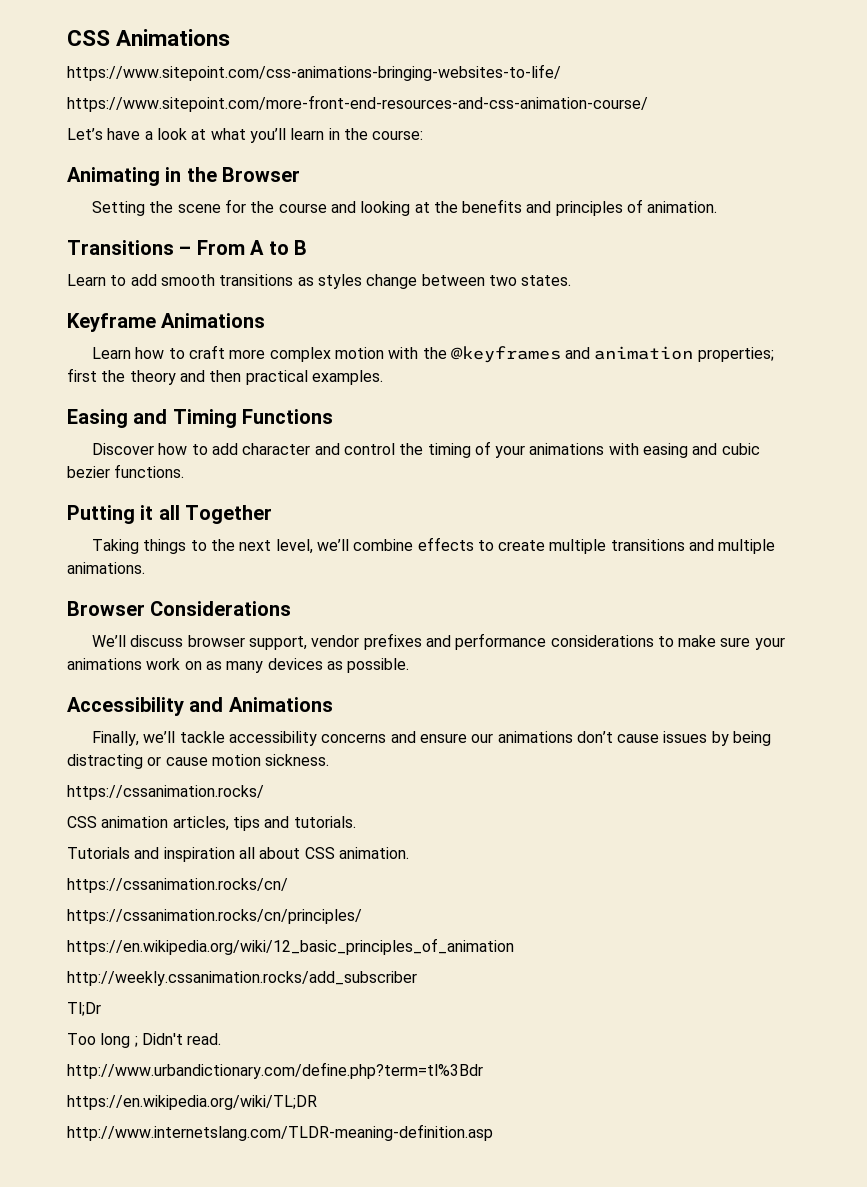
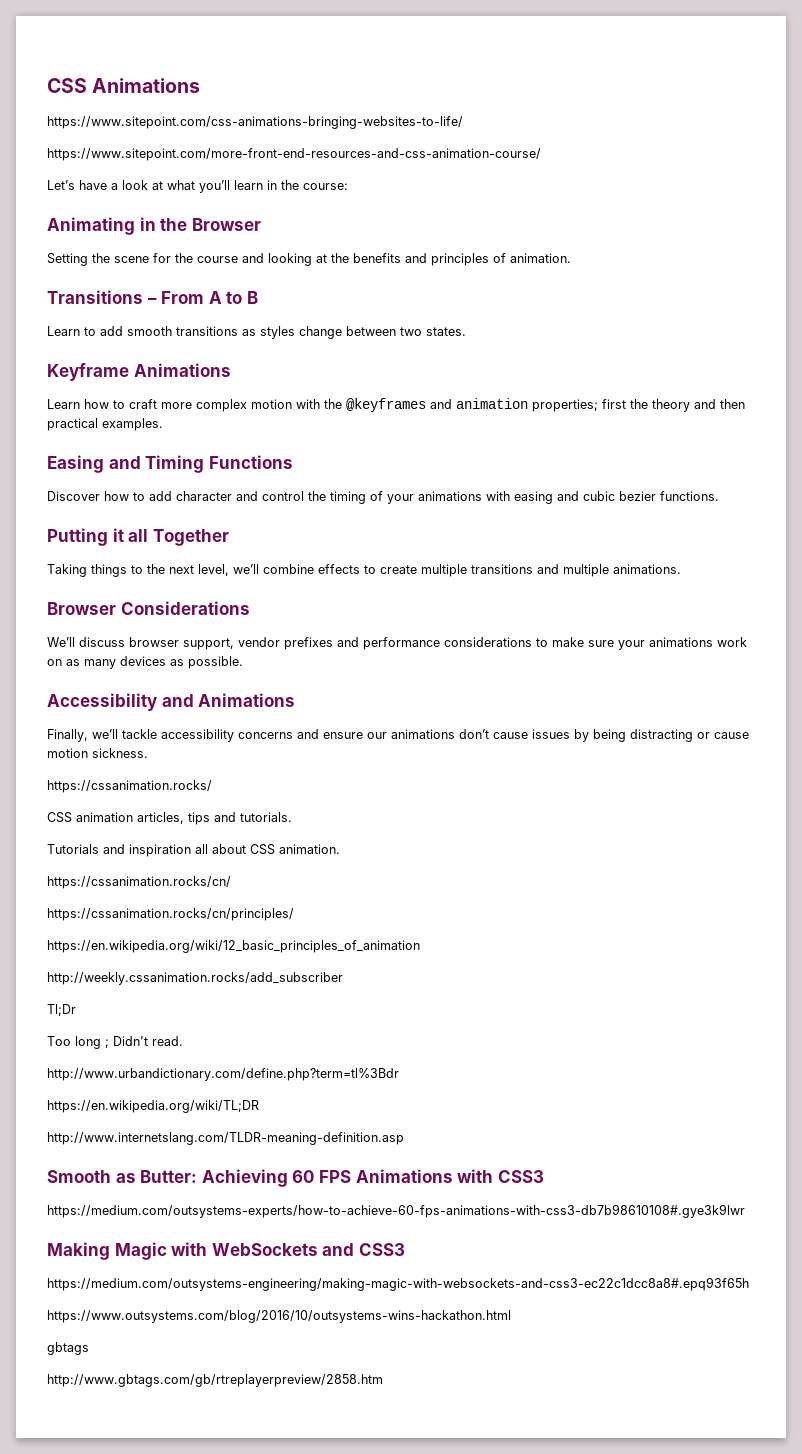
+ Smooth as Butter: Achieving 60 FPS Animations with CSS3
+ https://medium.com/outsystems-experts/how-to-achieve-60-fps-animations-with-css3-db7b98610108#.gye3k9lwr
+ Making Magic with WebSockets and CSS3
+ https://medium.com/outsystems-engineering/making-magic-with-websockets-and-css3-ec22c1dcc8a8#.epq93f65h
+ https://www.outsystems.com/blog/2016/10/outsystems-wins-hackathon.html
+ gbtags
+ http://www.gbtags.com/gb/rtreplayerpreview/2858.htm

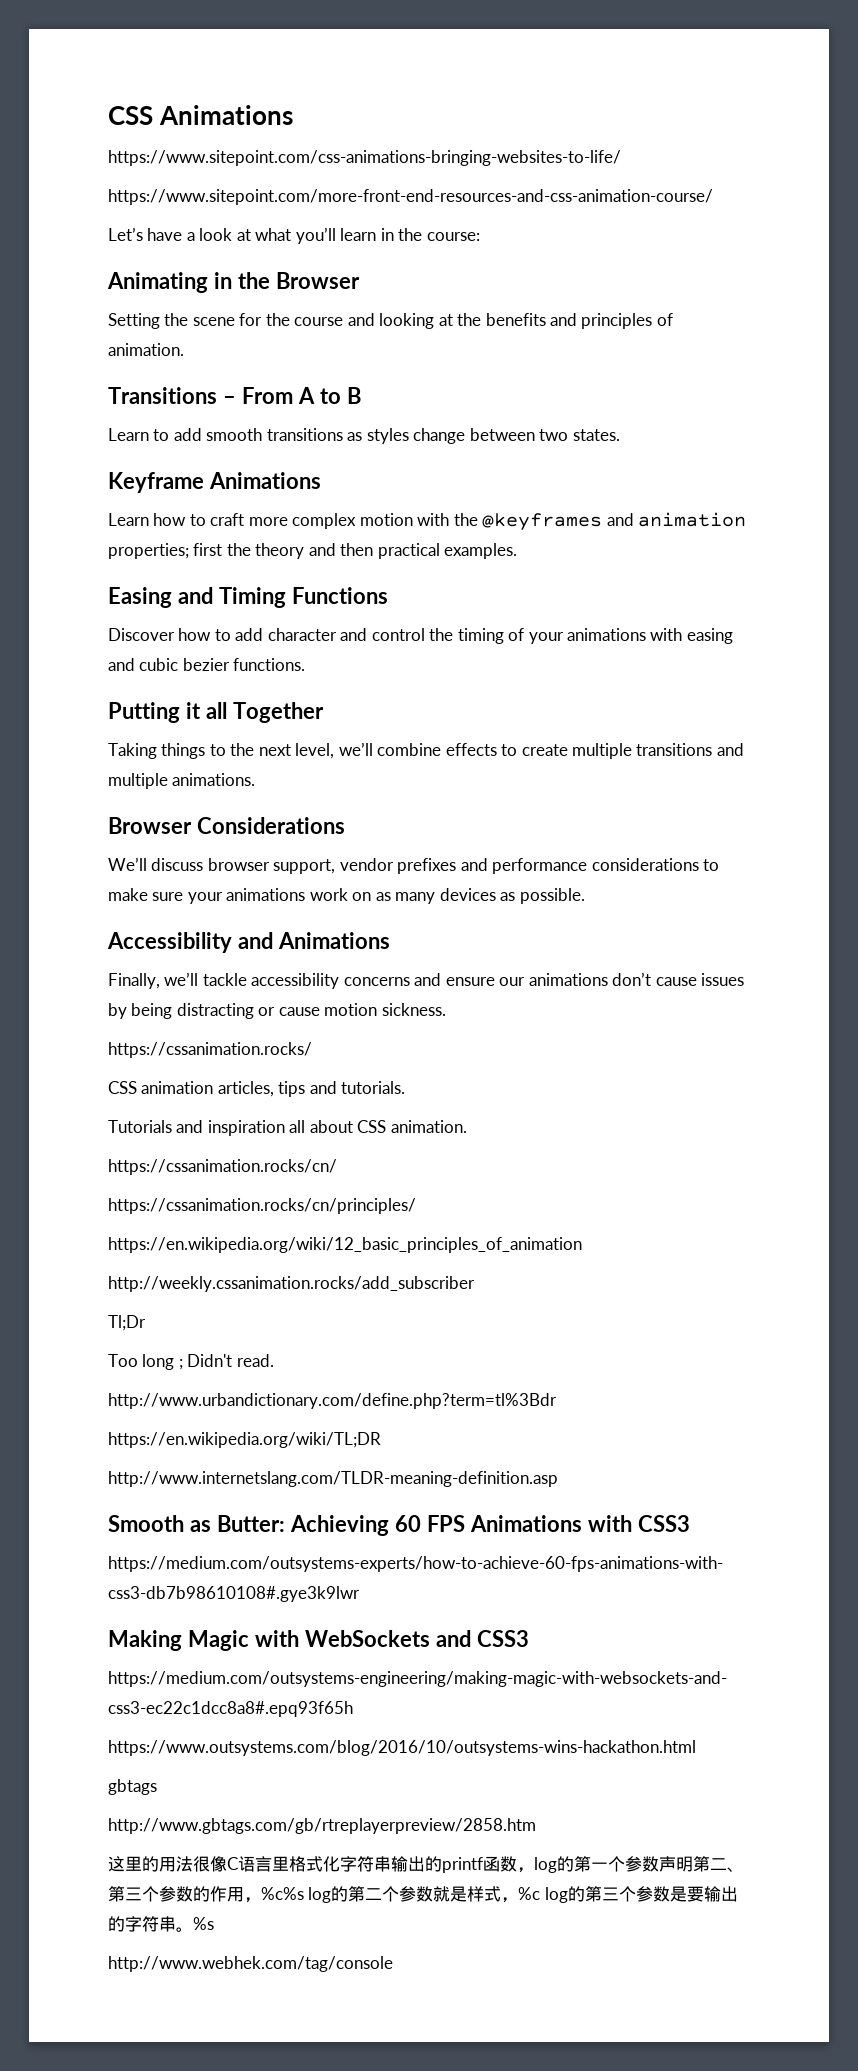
+ 这里的用法很像C语言里格式化字符串输出的printf函数，log的第一个参数声明第二、第三个参数的作用，%c%s log的第二个参数就是样式，%c log的第三个参数是要输出的字符串。%s
+ http://www.webhek.com/tag/console

